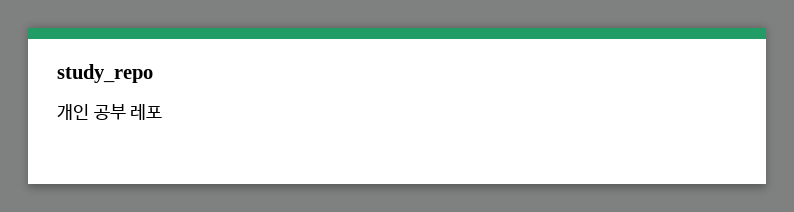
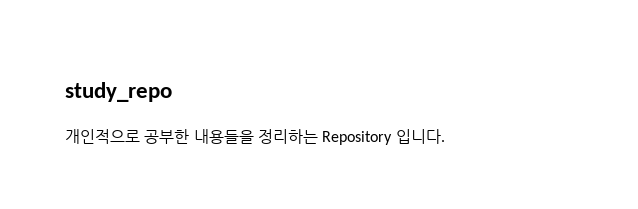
- 개인 공부 레포
+ 개인적으로 공부한 내용들을 정리하는 Repository 입니다.

